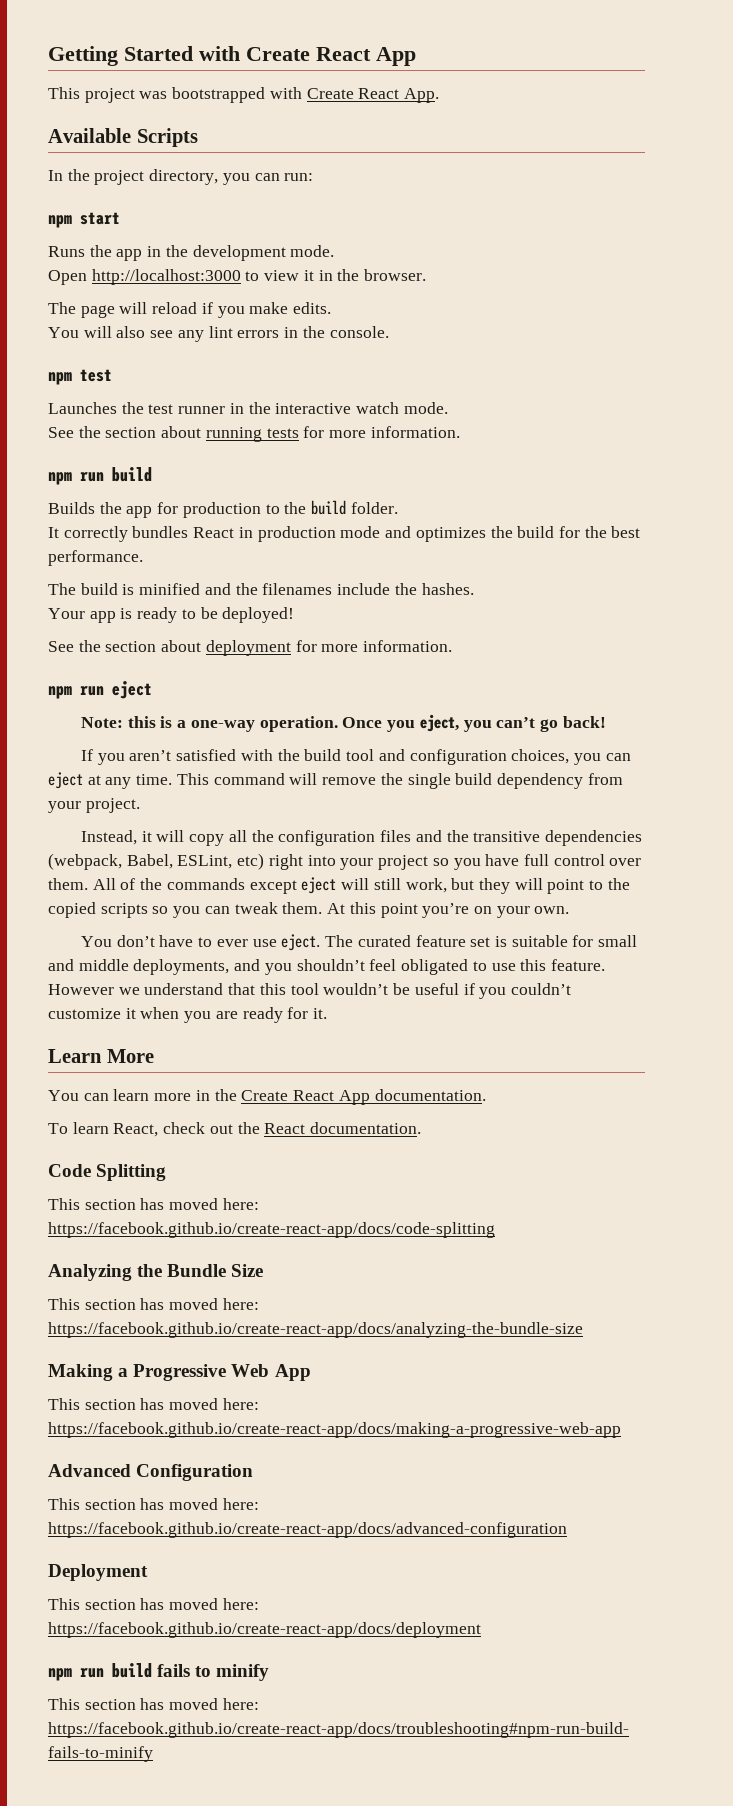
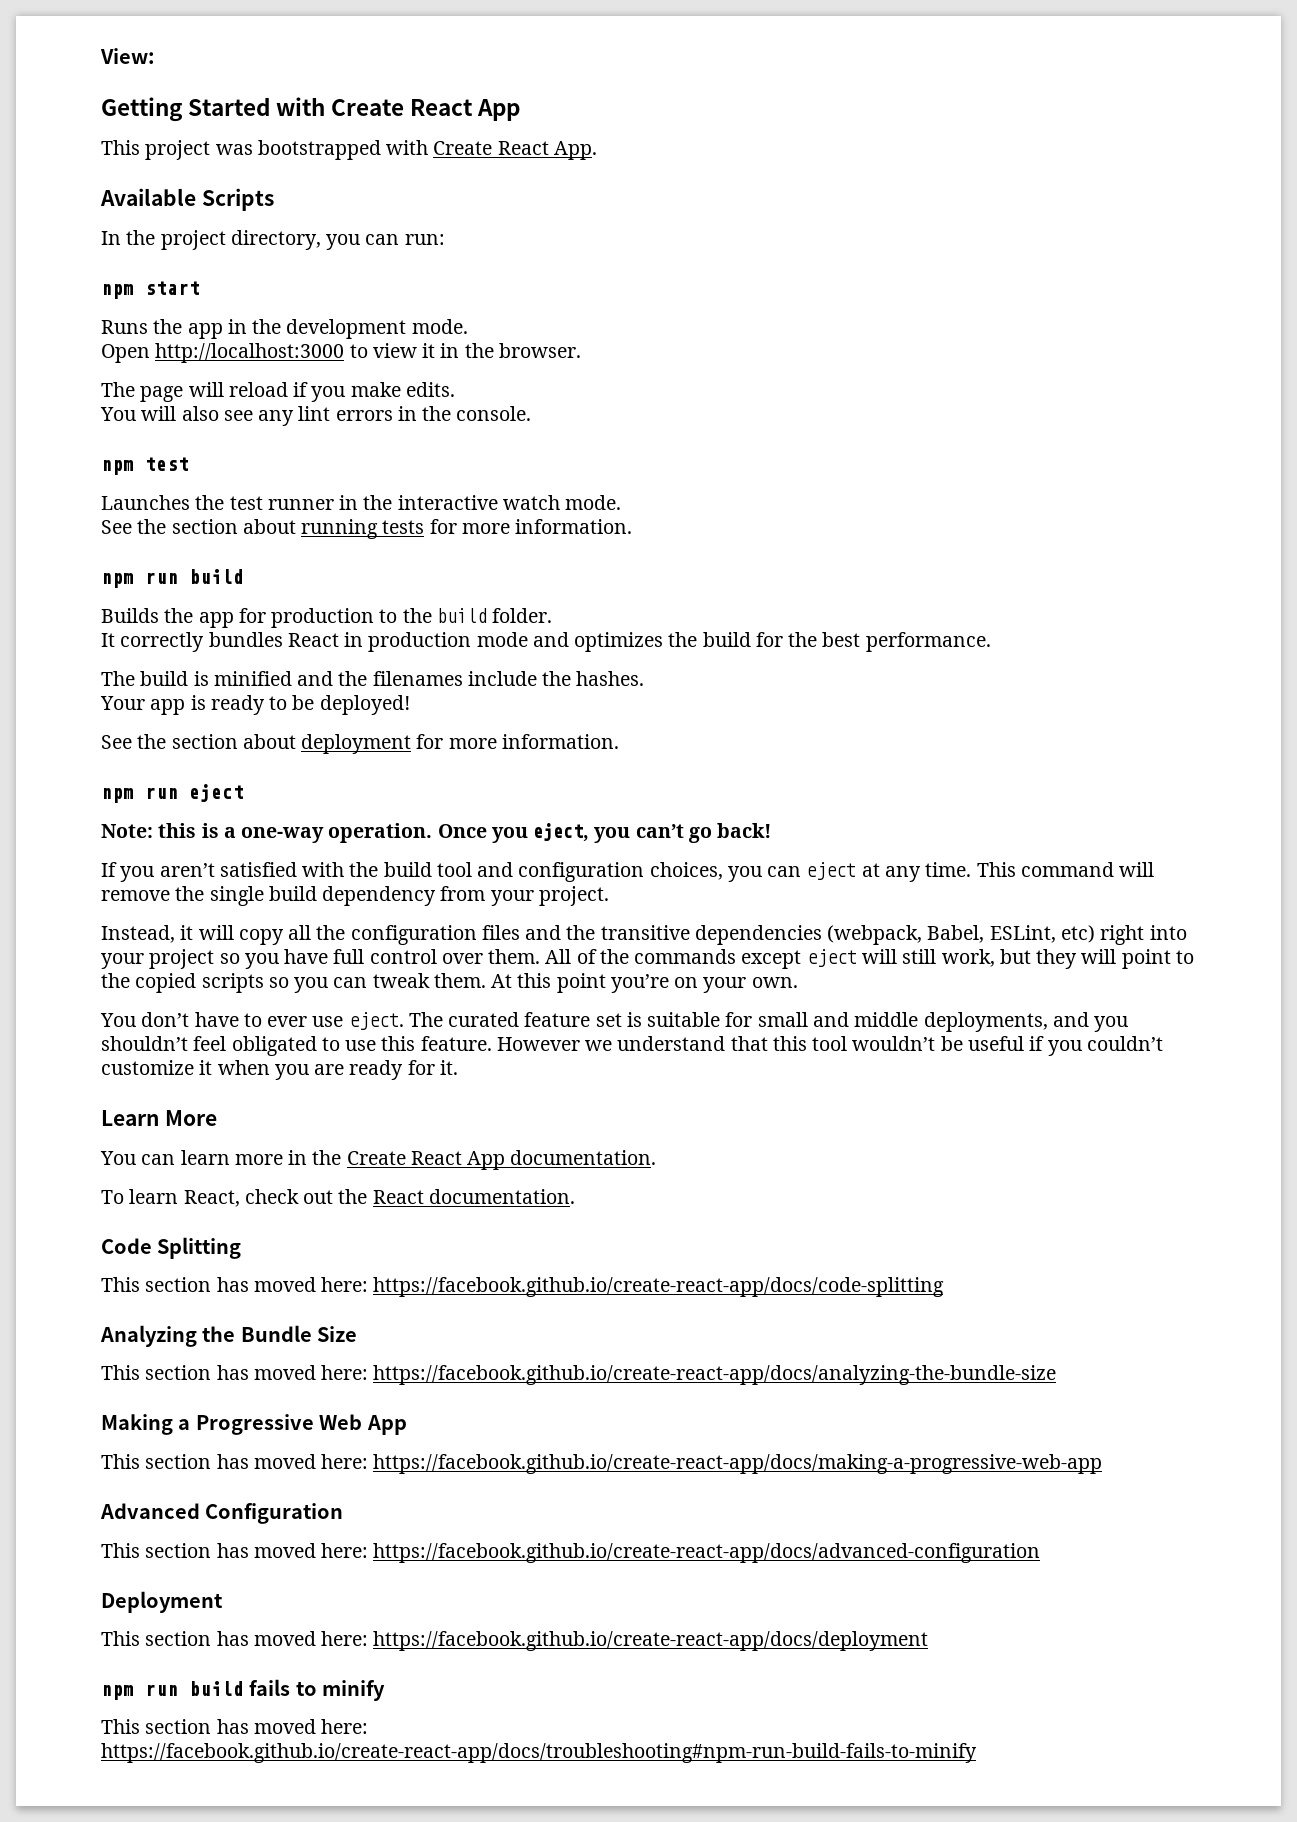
+ View:

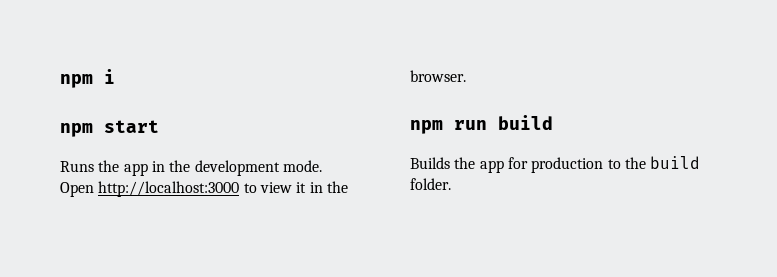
- View:
- Getting Started with Create React App
- This project was bootstrapped with Create React App.
- Available Scripts
- In the project directory, you can run:
+ npm i
- The page will reload if you make edits.
- You will also see any lint errors in the console.
- npm test
- Launches the test runner in the interactive watch mode.
- See the section about running tests for more information.
- It correctly bundles React in production mode and optimizes the build for the best performance.
- The build is minified and the filenames include the hashes.
- Your app is ready to be deployed!
- See the section about deployment for more information.
- npm run eject
- Note: this is a one-way operation. Once you eject, you can’t go back!
- If you aren’t satisfied with the build tool and configuration choices, you can eject at any time. This command will remove the single build dependency from your project.
- Instead, it will copy all the configuration files and the transitive dependencies (webpack, Babel, ESLint, etc) right into your project so you have full control over them. All of the commands except eject will still work, but they will point to the copied scripts so you can tweak them. At this point you’re on your own.
- You don’t have to ever use eject. The curated feature set is suitable for small and middle deployments, and you shouldn’t feel obligated to use this feature. However we understand that this tool wouldn’t be useful if you couldn’t customize it when you are ready for it.
- Learn More
- You can learn more in the Create React App documentation.
- To learn React, check out the React documentation.
- Code Splitting
- This section has moved here: https://facebook.github.io/create-react-app/docs/code-splitting
- Analyzing the Bundle Size
- This section has moved here: https://facebook.github.io/create-react-app/docs/analyzing-the-bundle-size
- Making a Progressive Web App
- This section has moved here: https://facebook.github.io/create-react-app/docs/making-a-progressive-web-app
- Advanced Configuration
- This section has moved here: https://facebook.github.io/create-react-app/docs/advanced-configuration
- Deployment
- This section has moved here: https://facebook.github.io/create-react-app/docs/deployment
- npm run build fails to minify
- This section has moved here: https://facebook.github.io/create-react-app/docs/troubleshooting#npm-run-build-fails-to-minify

